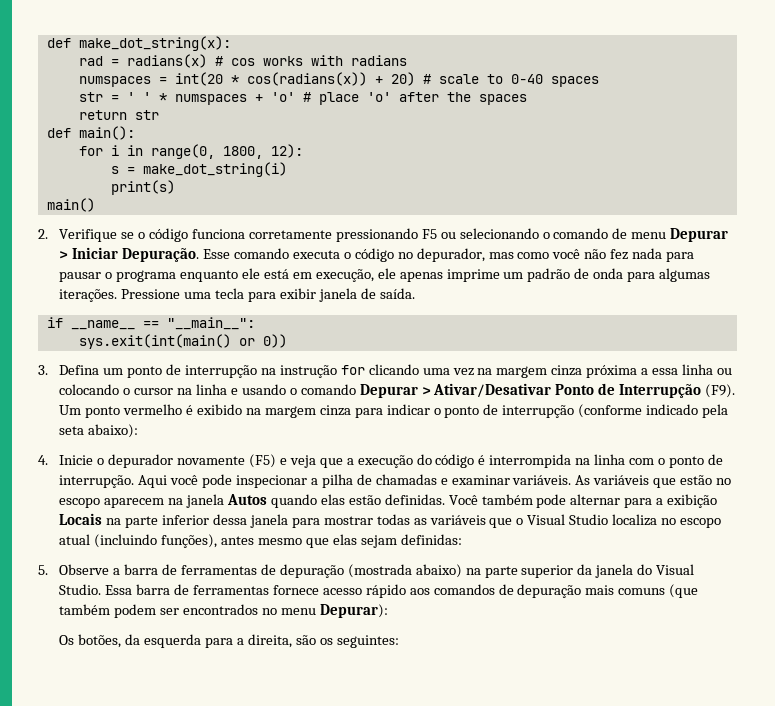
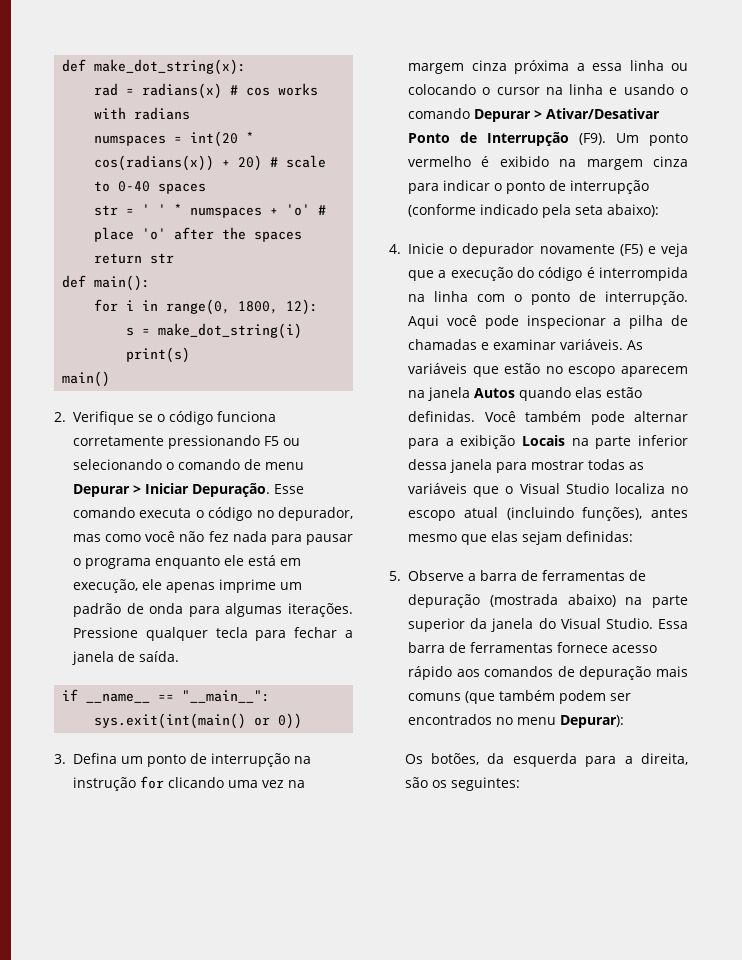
- Pressione uma tecla para exibir janela de saída.
+ Pressione qualquer tecla para fechar a janela de saída.

